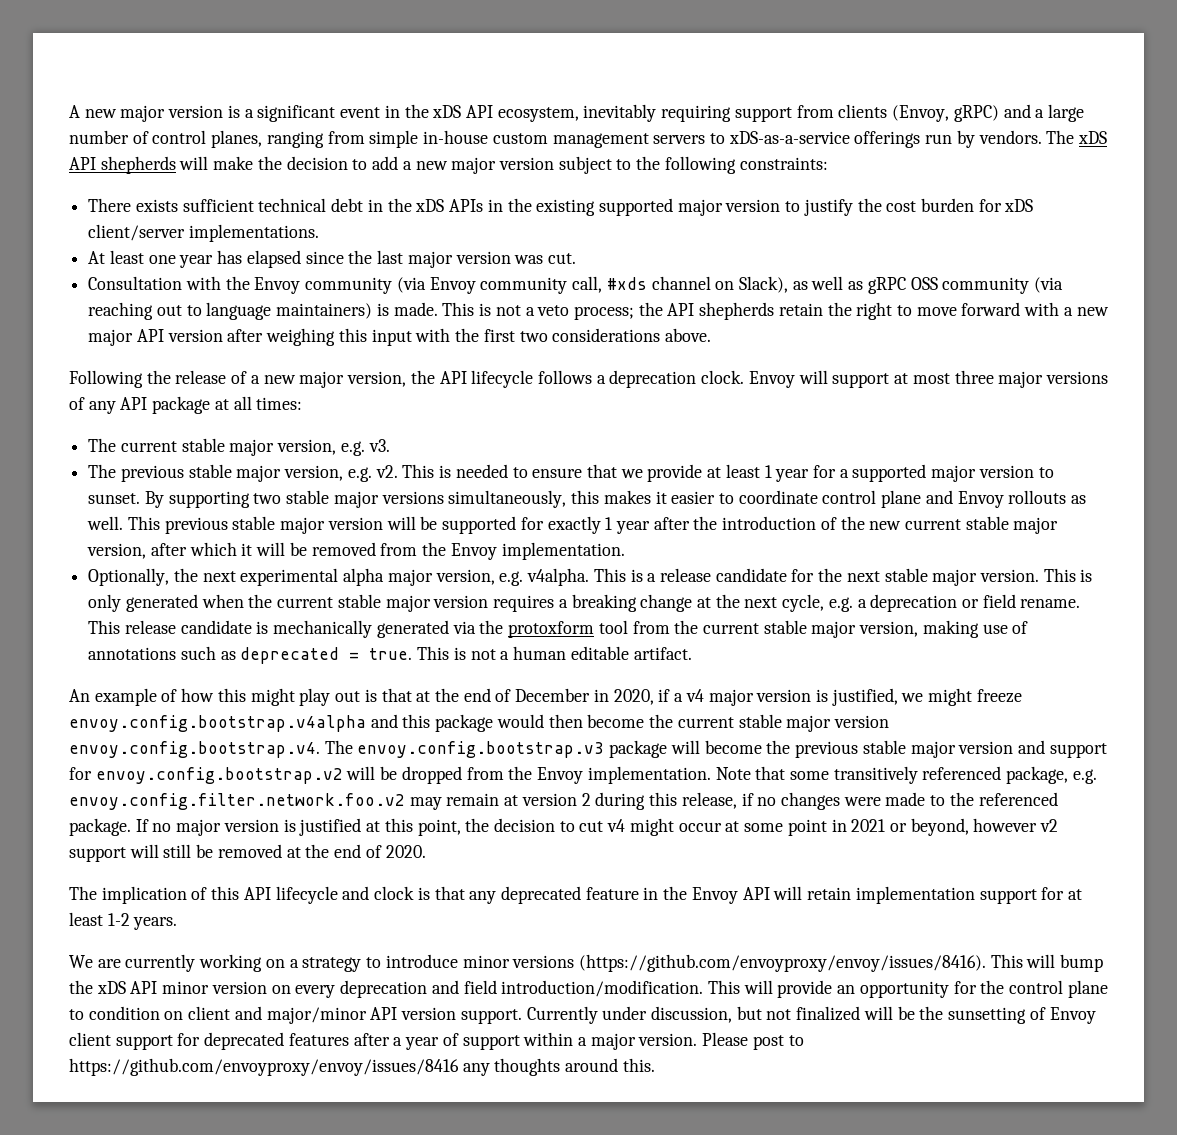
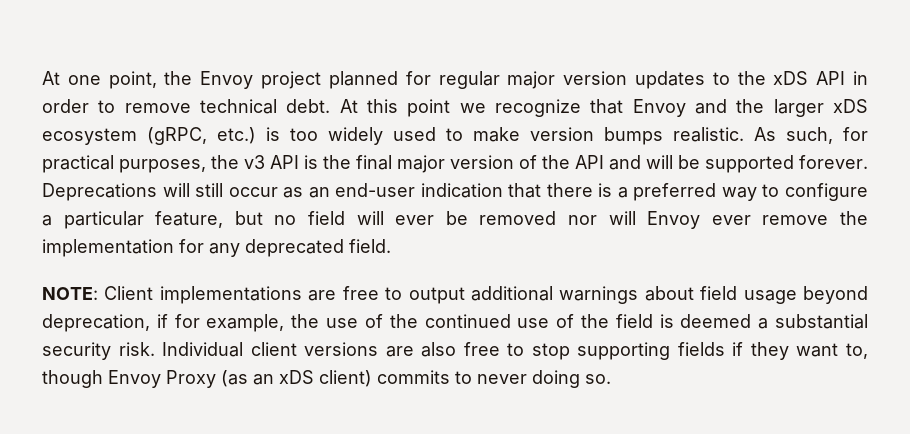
- A new major version is a significant event in the xDS API ecosystem, inevitably requiring support from clients (Envoy, gRPC) and a large number of control planes, ranging from simple in-house custom management servers to xDS-as-a-service offerings run by vendors. The xDS API shepherds will make the decision to add a new major version subject to the following constraints:
- There exists sufficient technical debt in the xDS APIs in the existing supported major version to justify the cost burden for xDS client/server implementations.
- At least one year has elapsed since the last major version was cut.
- Consultation with the Envoy community (via Envoy community call, #xds channel on Slack), as well as gRPC OSS community (via reaching out to language maintainers) is made. This is not a veto process; the API shepherds retain the right to move forward with a new major API version after weighing this input with the first two considerations above.
- Following the release of a new major version, the API lifecycle follows a deprecation clock. Envoy will support at most three major versions of any API package at all times:
- The current stable major version, e.g. v3.
- The previous stable major version, e.g. v2. This is needed to ensure that we provide at least 1 year for a supported major version to sunset. By supporting two stable major versions simultaneously, this makes it easier to coordinate control plane and Envoy rollouts as well. This previous stable major version will be supported for exactly 1 year after the introduction of the new current stable major version, after which it will be removed from the Envoy implementation.
- Optionally, the next experimental alpha major version, e.g. v4alpha. This is a release candidate for the next stable major version. This is only generated when the current stable major version requires a breaking change at the next cycle, e.g. a deprecation or field rename. This release candidate is mechanically generated via the protoxform tool from the current stable major version, making use of annotations such as deprecated = true. This is not a human editable artifact.
- An example of how this might play out is that at the end of December in 2020, if a v4 major version is justified, we might freeze envoy.config.bootstrap.v4alpha and this package would then become the current stable major version envoy.config.bootstrap.v4. The envoy.config.bootstrap.v3 package will become the previous stable major version and support for envoy.config.bootstrap.v2 will be dropped from the Envoy implementation. Note that some transitively referenced package, e.g. envoy.config.filter.network.foo.v2 may remain at version 2 during this release, if no changes were made to the referenced package. If no major version is justified at this point, the decision to cut v4 might occur at some point in 2021 or beyond, however v2 support will still be removed at the end of 2020.
- The implication of this API lifecycle and clock is that any deprecated feature in the Envoy API will retain implementation support for at least 1-2 years.
- We are currently working on a strategy to introduce minor versions (https://github.com/envoyproxy/envoy/issues/8416). This will bump the xDS API minor version on every deprecation and field introduction/modification. This will provide an opportunity for the control plane to condition on client and major/minor API version support. Currently under discussion, but not finalized will be the sunsetting of Envoy client support for deprecated features after a year of support within a major version. Please post to https://github.com/envoyproxy/envoy/issues/8416 any thoughts around this.
+ At one point, the Envoy project planned for regular major version updates to the xDS API in order to remove technical debt. At this point we recognize that Envoy and the larger xDS ecosystem (gRPC, etc.) is too widely used to make version bumps realistic. As such, for practical purposes, the v3 API is the final major version of the API and will be supported forever. Deprecations will still occur as an end-user indication that there is a preferred way to configure a particular feature, but no field will ever be removed nor will Envoy ever remove the implementation for any deprecated field.
+ NOTE: Client implementations are free to output additional warnings about field usage beyond deprecation, if for example, the use of the continued use of the field is deemed a substantial security risk. Individual client versions are also free to stop supporting fields if they want to, though Envoy Proxy (as an xDS client) commits to never doing so.

